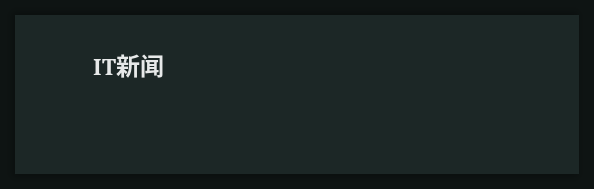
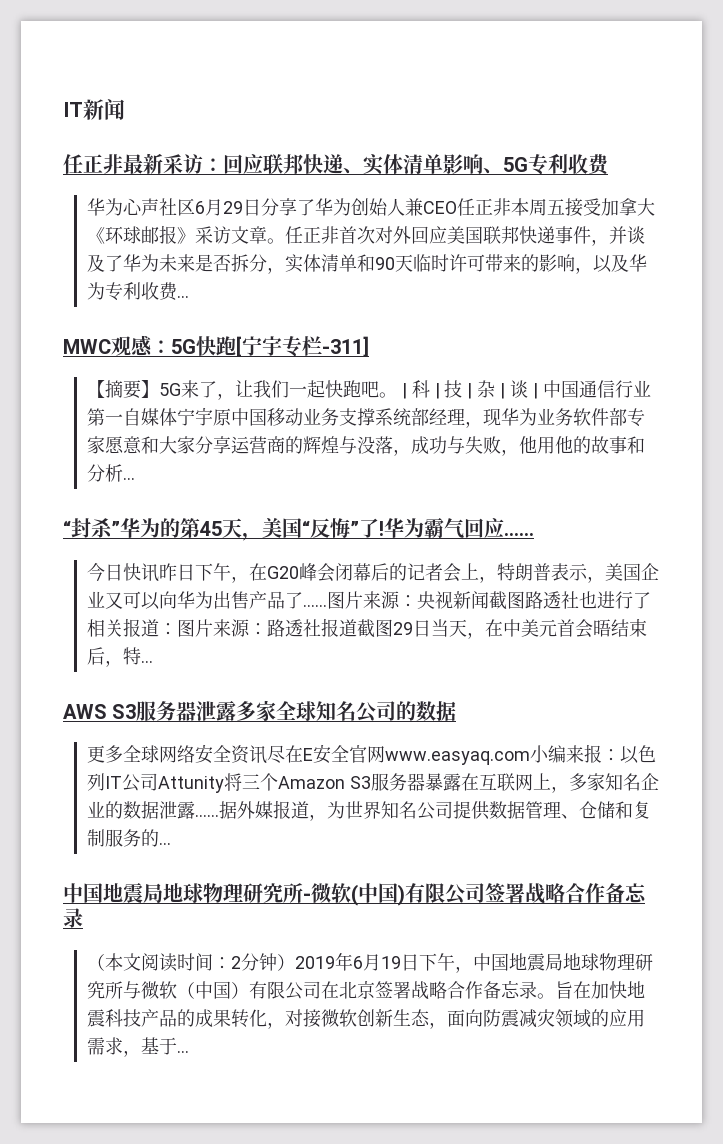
+ 任正非最新采访：回应联邦快递、实体清单影响、5G专利收费
+ 华为心声社区6月29日分享了华为创始人兼CEO任正非本周五接受加拿大《环球邮报》采访文章。任正非首次对外回应美国联邦快递事件，并谈及了华为未来是否拆分，实体清单和90天临时许可带来的影响，以及华为专利收费...
+ MWC观感：5G快跑[宁宇专栏-311]
+ 【摘要】5G来了，让我们一起快跑吧。 | 科 | 技 | 杂 | 谈 | 中国通信行业第一自媒体宁宇原中国移动业务支撑系统部经理，现华为业务软件部专家愿意和大家分享运营商的辉煌与没落，成功与失败，他用他的故事和分析...
+ “封杀”华为的第45天，美国“反悔”了!华为霸气回应……
+ 今日快讯昨日下午，在G20峰会闭幕后的记者会上，特朗普表示，美国企业又可以向华为出售产品了……图片来源：央视新闻截图路透社也进行了相关报道：图片来源：路透社报道截图29日当天，在中美元首会晤结束后，特...
+ AWS S3服务器泄露多家全球知名公司的数据
+ 更多全球网络安全资讯尽在E安全官网www.easyaq.com小编来报：以色列IT公司Attunity将三个Amazon S3服务器暴露在互联网上，多家知名企业的数据泄露……据外媒报道，为世界知名公司提供数据管理、仓储和复制服务的...
+ 中国地震局地球物理研究所-微软(中国)有限公司签署战略合作备忘录
+ （本文阅读时间：2分钟）2019年6月19日下午，中国地震局地球物理研究所与微软（中国）有限公司在北京签署战略合作备忘录。旨在加快地震科技产品的成果转化，对接微软创新生态，面向防震减灾领域的应用需求，基于...

